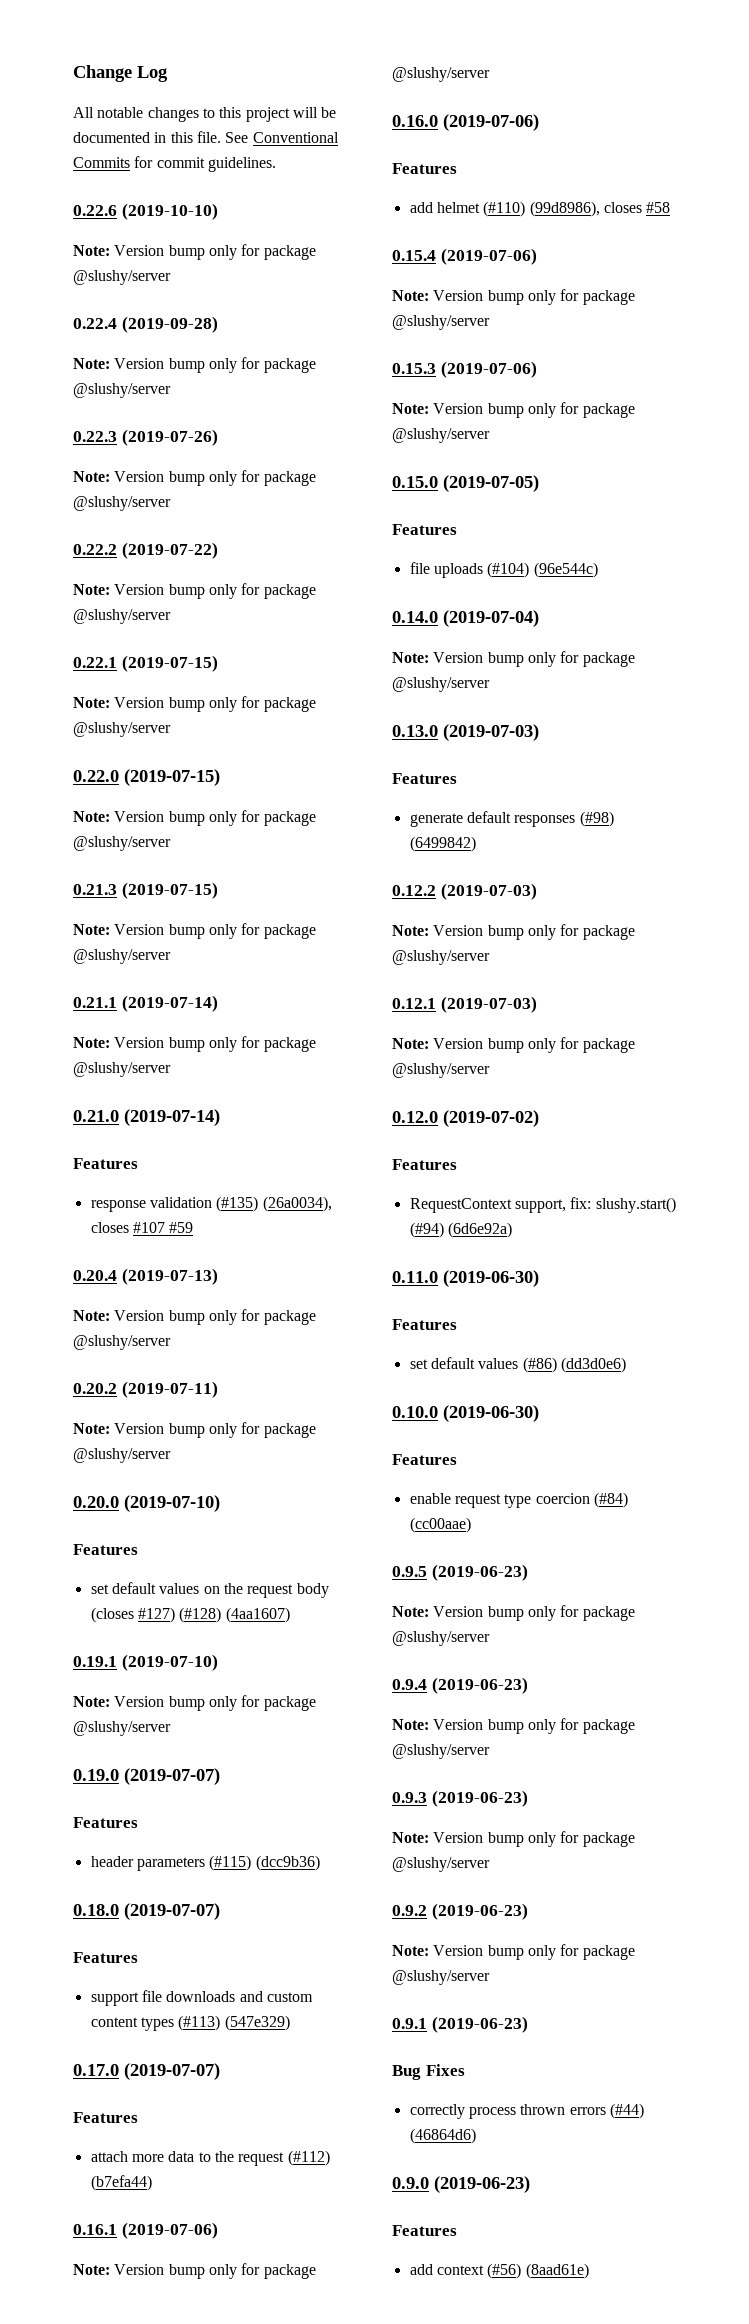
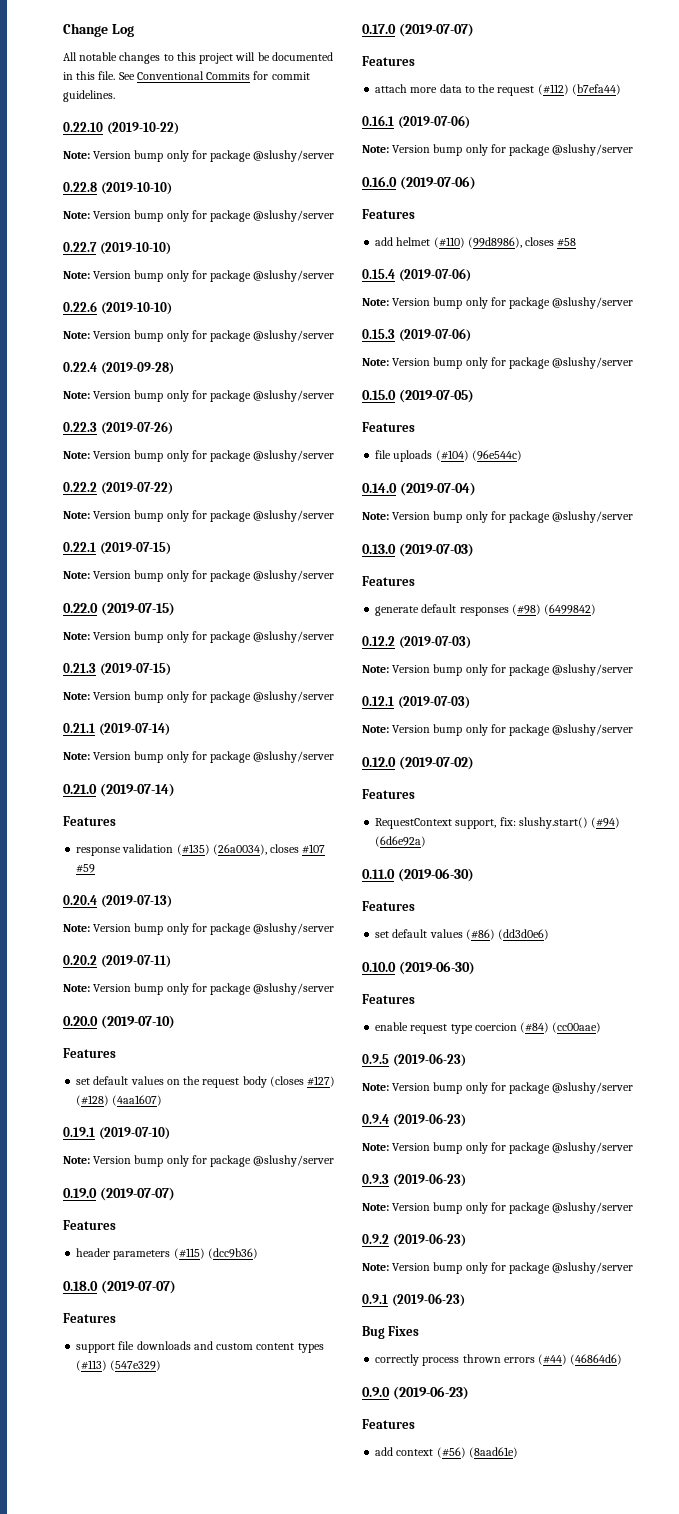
+ 0.22.10 (2019-10-22)
+ Note: Version bump only for package @slushy/server
+ 0.22.8 (2019-10-10)
+ Note: Version bump only for package @slushy/server
+ 0.22.7 (2019-10-10)
+ Note: Version bump only for package @slushy/server

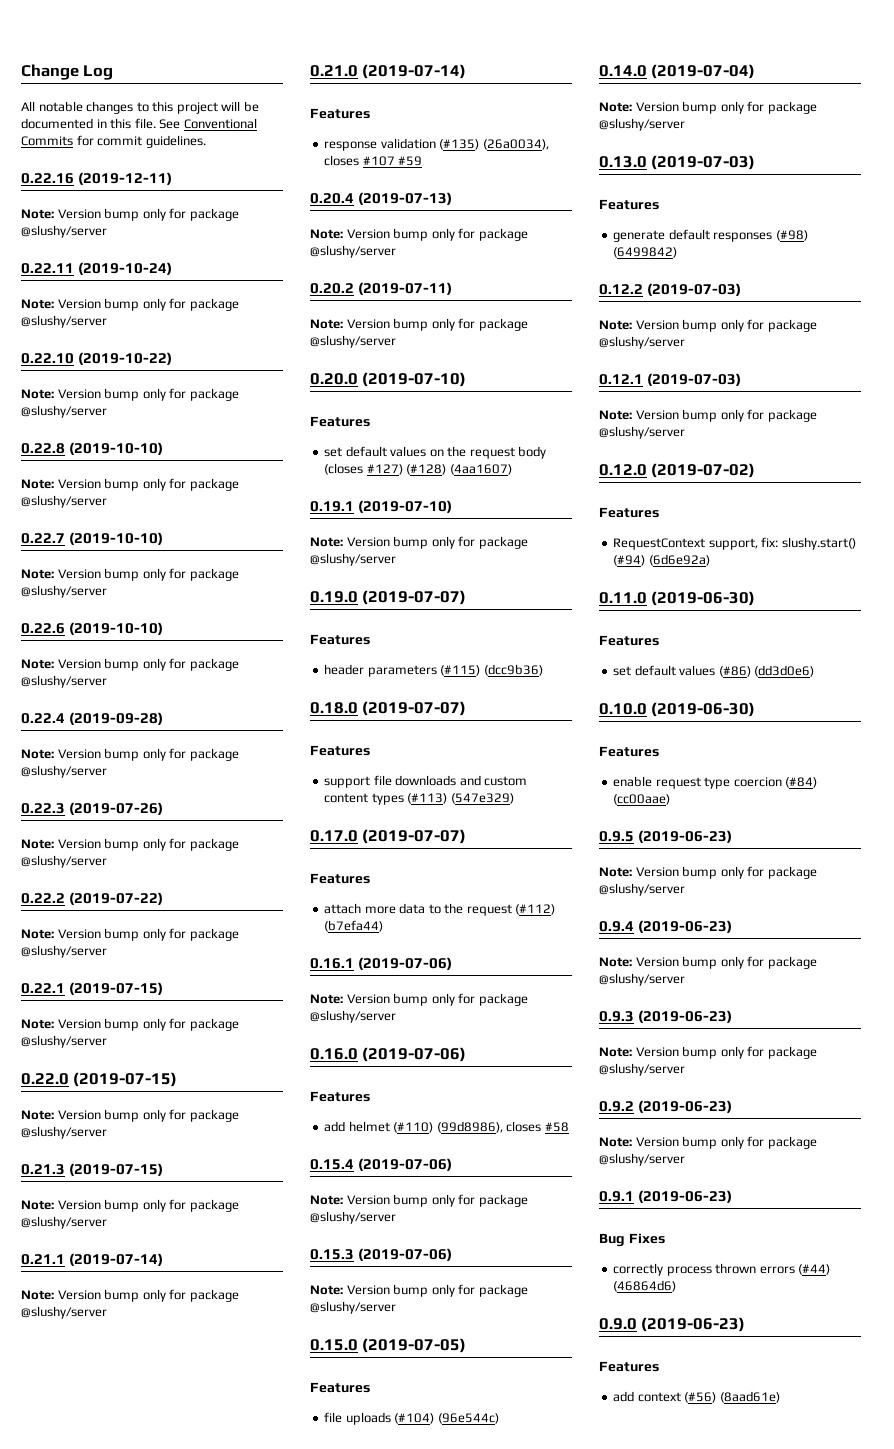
+ 0.22.16 (2019-12-11)
+ Note: Version bump only for package @slushy/server
+ 0.22.11 (2019-10-24)
+ Note: Version bump only for package @slushy/server

